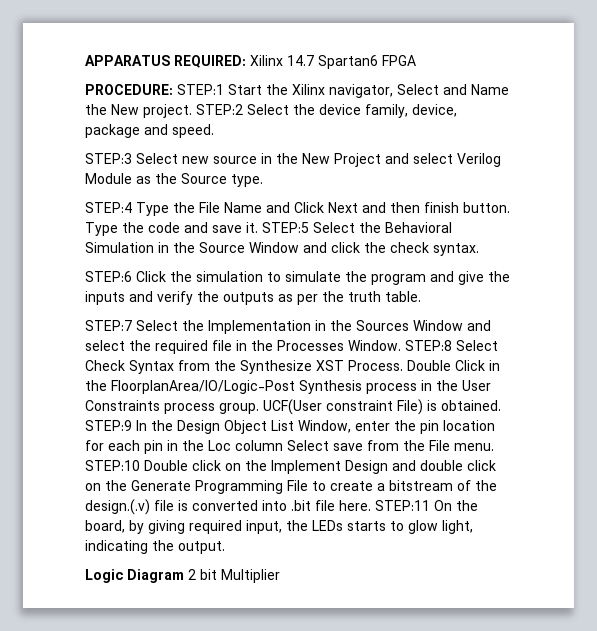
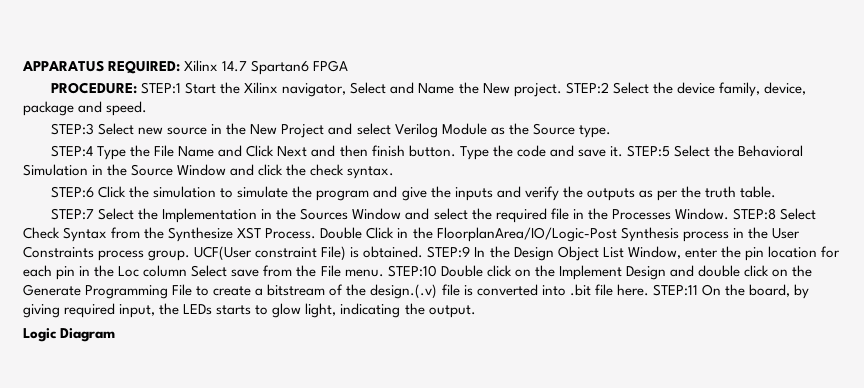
- Logic Diagram 2 bit Multiplier
+ Logic Diagram

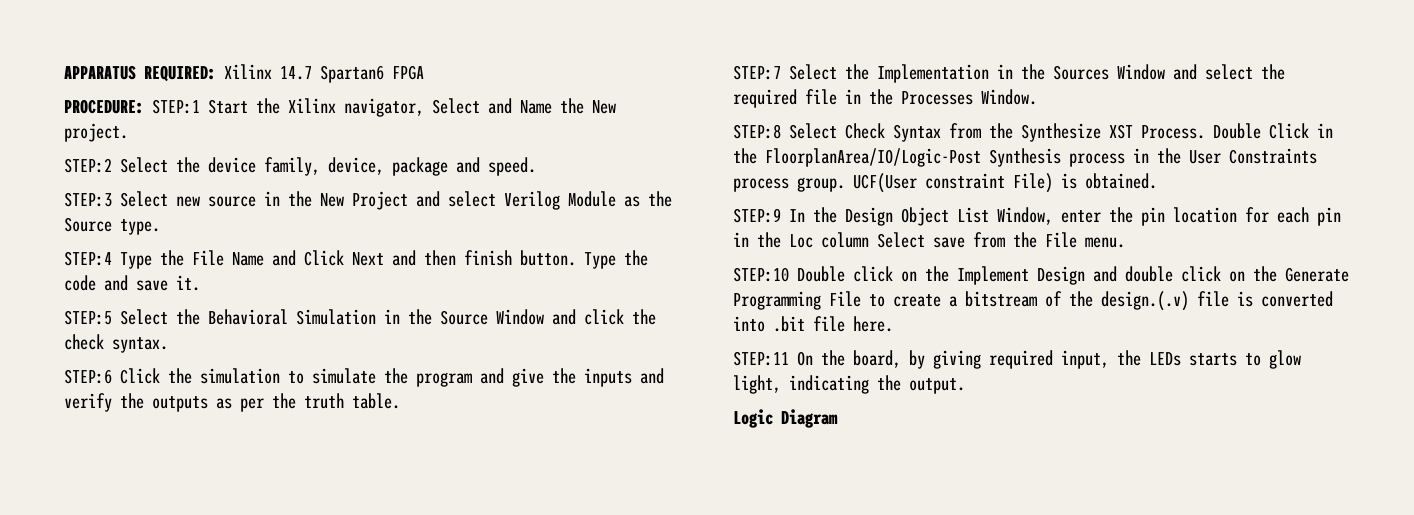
- PROCEDURE: STEP:1 Start the Xilinx navigator, Select and Name the New project. STEP:2 Select the device family, device, package and speed.
+ PROCEDURE: STEP:1 Start the Xilinx navigator, Select and Name the New project.
+ STEP:2 Select the device family, device, package and speed.
- Type the code and save it. STEP:5 Select the Behavioral Simulation in the Source Window and click the check syntax.
+ Type the code and save it.
+ STEP:5 Select the Behavioral Simulation in the Source Window and click the check syntax.
- STEP:7 Select the Implementation in the Sources Window and select the required file in the Processes Window. STEP:8 Select Check Syntax from the Synthesize XST Process.
+ STEP:7 Select the Implementation in the Sources Window and select the required file in the Processes Window.
+ STEP:8 Select Check Syntax from the Synthesize XST Process.
- UCF(User constraint File) is obtained. STEP:9 In the Design Object List Window, enter the pin location for each pin in the Loc column Select save from the File menu. STEP:10 Double click on the Implement Design and double click on the Generate Programming File to create a bitstream of the design.(.v) file is converted into .bit file here. STEP:11 On the board, by giving required input, the LEDs starts to glow light, indicating the output.
+ UCF(User constraint File) is obtained.
+ STEP:9 In the Design Object List Window, enter the pin location for each pin in the Loc column Select save from the File menu.
+ STEP:10 Double click on the Implement Design and double click on the Generate Programming File to create a bitstream of the design.(.v) file is converted into .bit file here.
+ STEP:11 On the board, by giving required input, the LEDs starts to glow light, indicating the output.

